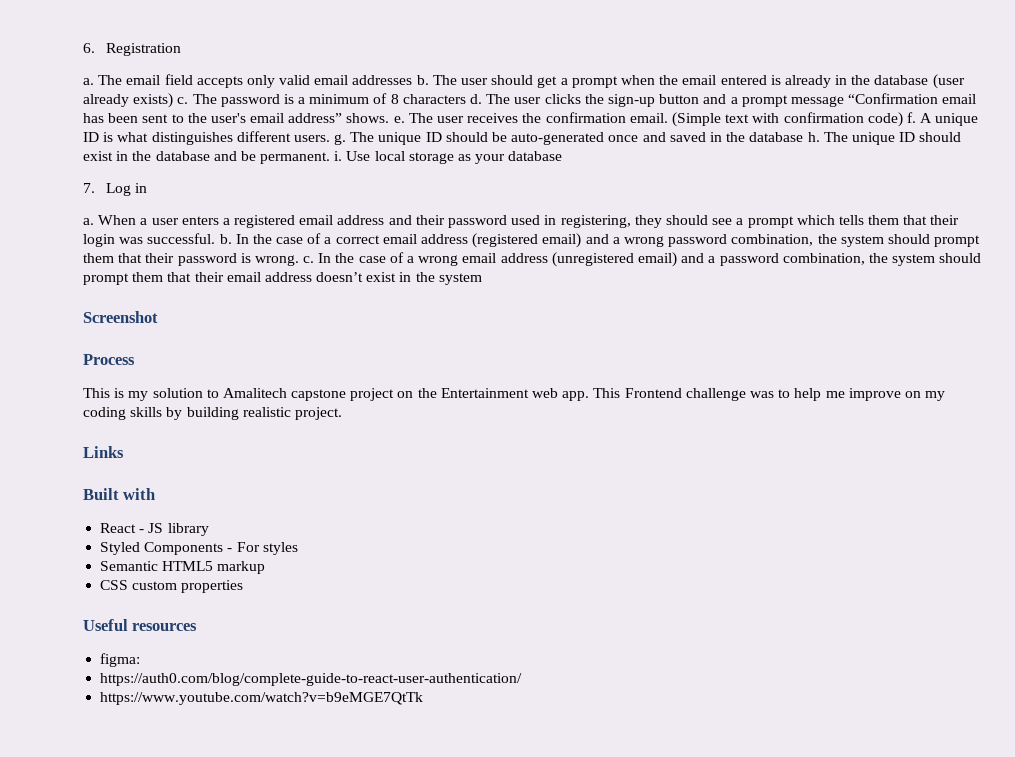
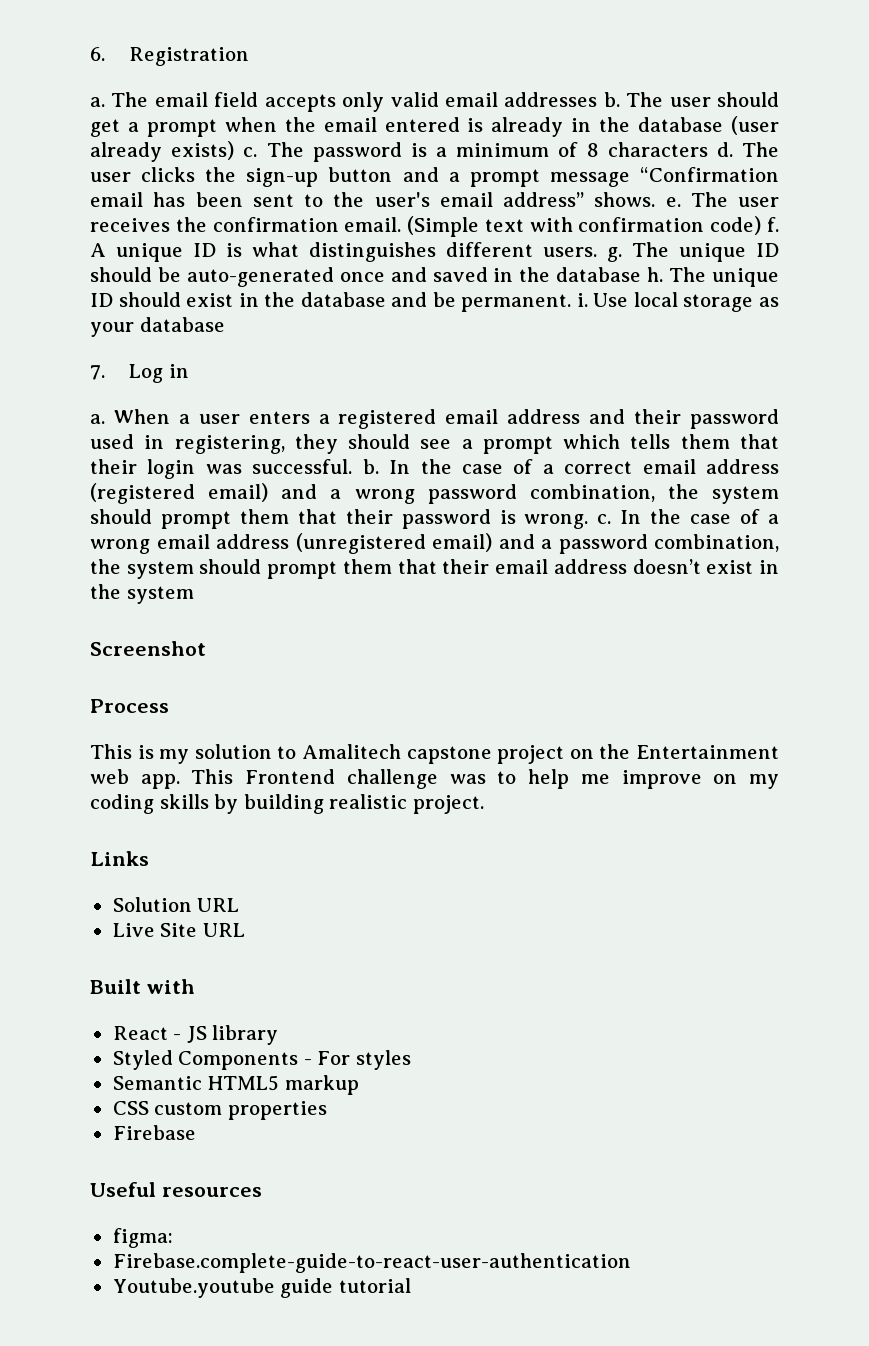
+ Solution URL
+ Live Site URL
+ Firebase
- https://auth0.com/blog/complete-guide-to-react-user-authentication/
- https://www.youtube.com/watch?v=b9eMGE7QtTk
+ Firebase.complete-guide-to-react-user-authentication
+ Youtube.youtube guide tutorial

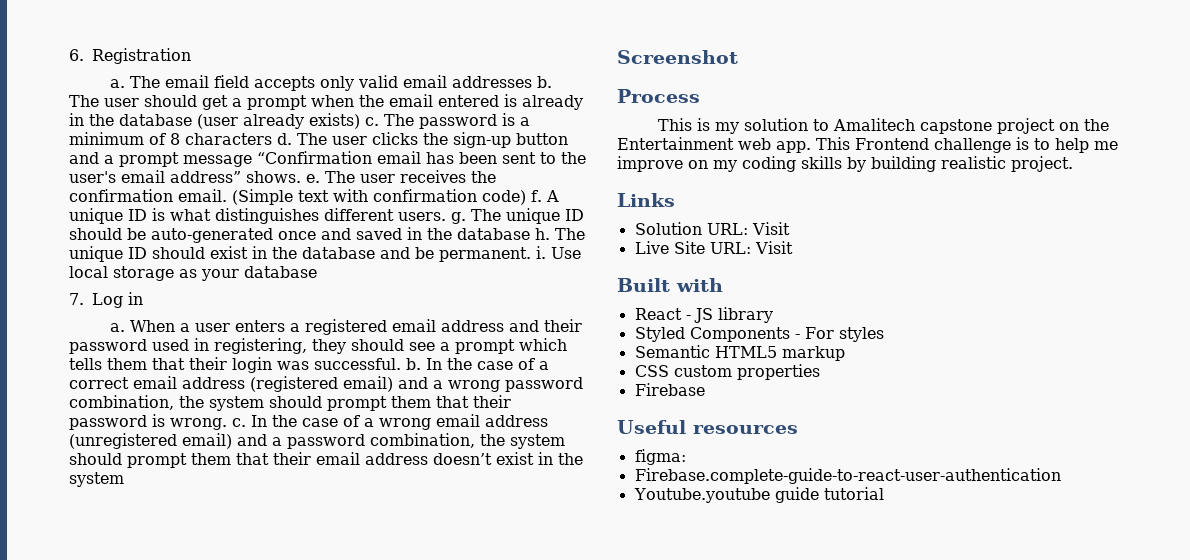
- This Frontend challenge was to help me improve on my coding skills by building realistic project.
+ This Frontend challenge is to help me improve on my coding skills by building realistic project.
- Solution URL
+ Solution URL: Visit
- Live Site URL
+ Live Site URL: Visit

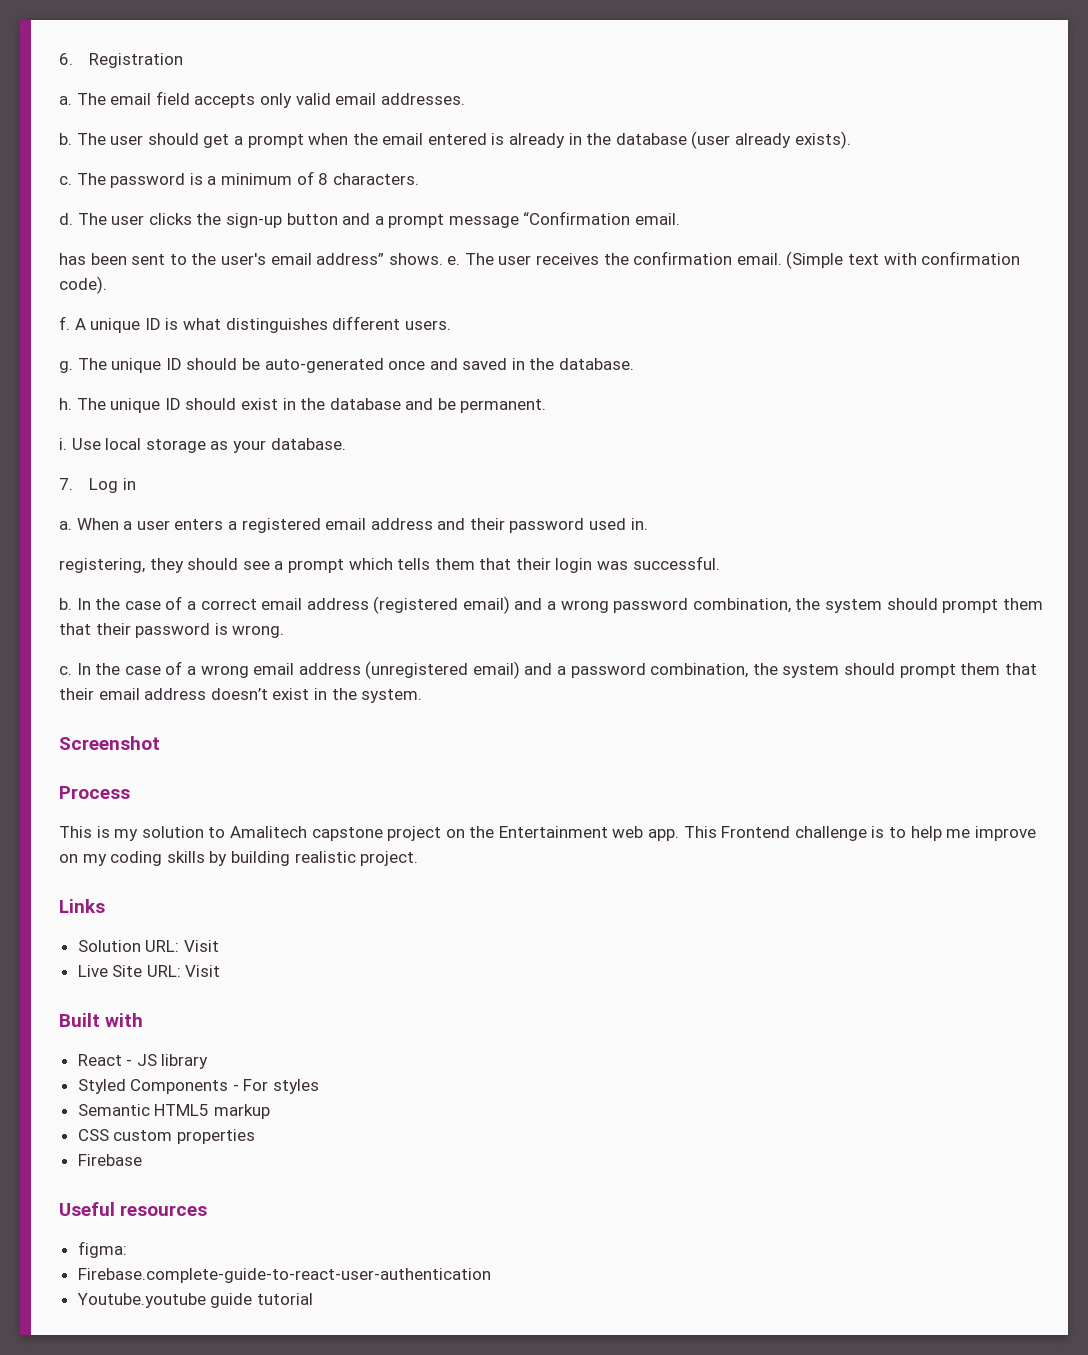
- The email field accepts only valid email addresses b.
+ The email field accepts only valid email addresses.
+ b.
- The user should get a prompt when the email entered is already in the database (user already exists) c.
+ The user should get a prompt when the email entered is already in the database (user already exists).
+ c.
- The password is a minimum of 8 characters d.
+ The password is a minimum of 8 characters.
+ d.
- The user clicks the sign-up button and a prompt message “Confirmation email has been sent to the user's email address” shows. e.
+ The user clicks the sign-up button and a prompt message “Confirmation email.
+ has been sent to the user's email address” shows. e.
- (Simple text with confirmation code) f.
+ (Simple text with confirmation code).
+ f.
- A unique ID is what distinguishes different users. g.
+ A unique ID is what distinguishes different users.
+ g.
- The unique ID should be auto-generated once and saved in the database h.
+ The unique ID should be auto-generated once and saved in the database.
+ h.
- The unique ID should exist in the database and be permanent. i.
+ The unique ID should exist in the database and be permanent.
+ i.
- Use local storage as your database
+ Use local storage as your database.
- When a user enters a registered email address and their password used in registering, they should see a prompt which tells them that their login was successful. b.
+ When a user enters a registered email address and their password used in.
+ registering, they should see a prompt which tells them that their login was successful.
+ b.
- In the case of a correct email address (registered email) and a wrong password combination, the system should prompt them that their password is wrong. c.
+ In the case of a correct email address (registered email) and a wrong password combination, the system should prompt them that their password is wrong.
+ c.
- In the case of a wrong email address (unregistered email) and a password combination, the system should prompt them that their email address doesn’t exist in the system
+ In the case of a wrong email address (unregistered email) and a password combination, the system should prompt them that their email address doesn’t exist in the system.

